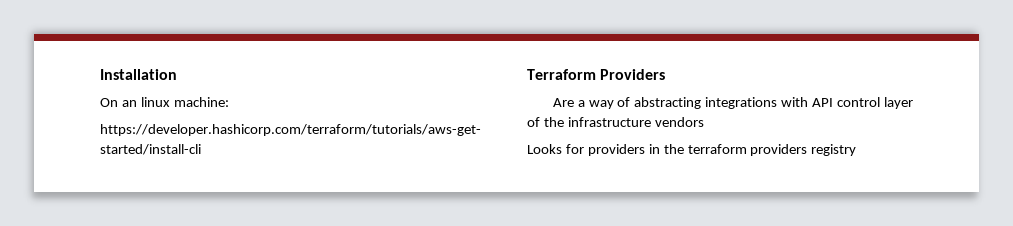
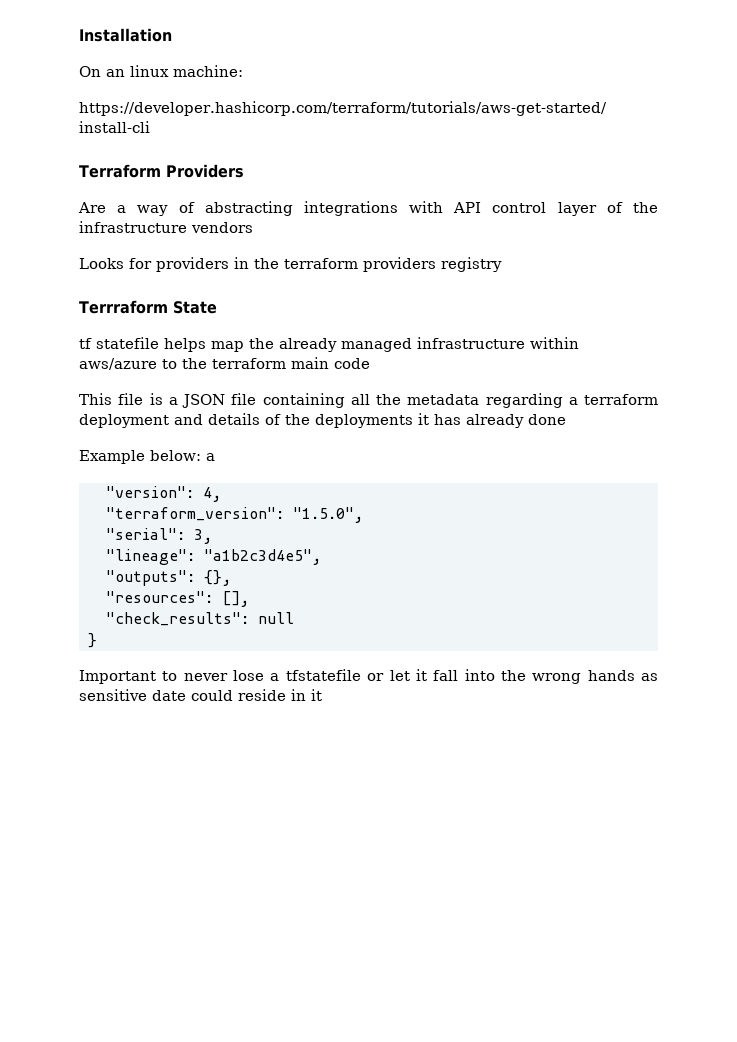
+ Terrraform State
+ tf statefile helps map the already managed infrastructure within aws/azure to the terraform main code
+ This file is a JSON file containing all the metadata regarding a terraform deployment and details of the deployments it has already done
+ Example below: a
+ "version": 4,
+ "terraform_version": "1.5.0",
+ "serial": 3,
+ "lineage": "a1b2c3d4e5",
+ "outputs": {},
+ "resources": [],
+ "check_results": null
+ }
+ Important to never lose a tfstatefile or let it fall into the wrong hands as sensitive date could reside in it

